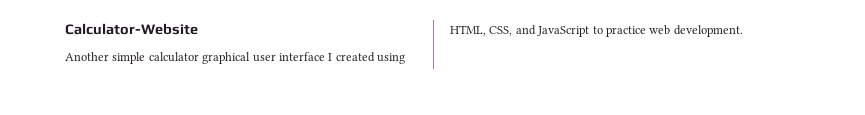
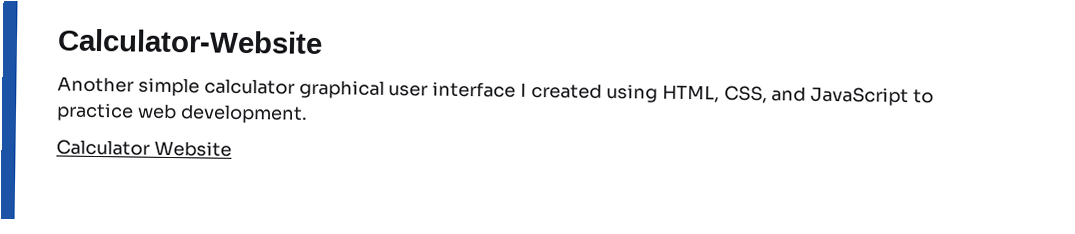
+ Calculator Website

